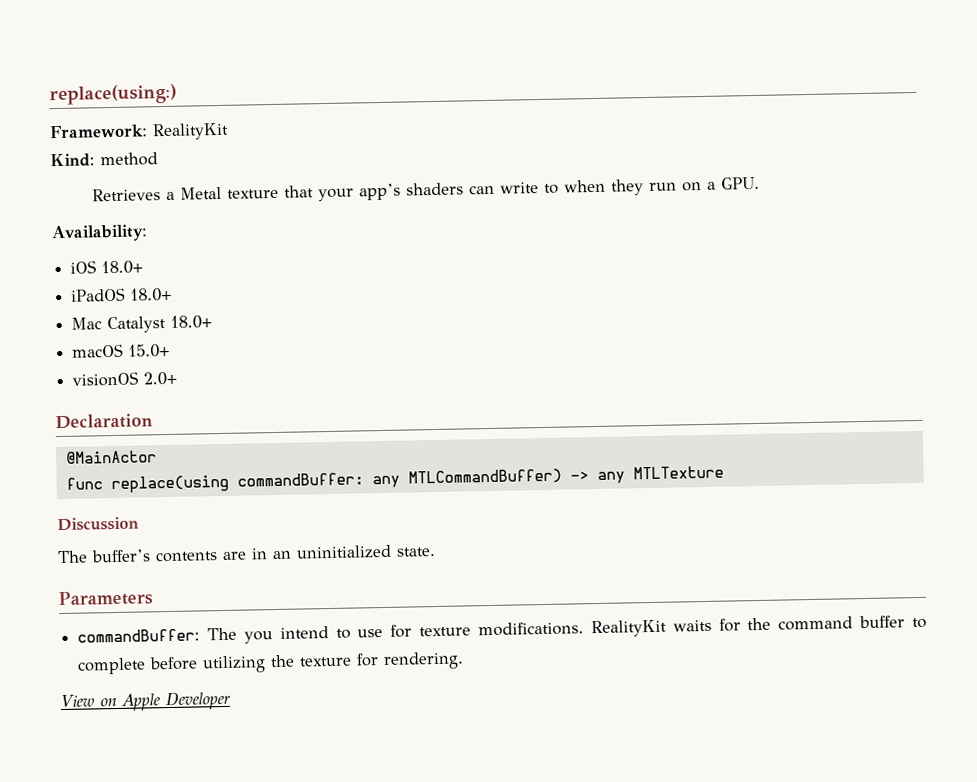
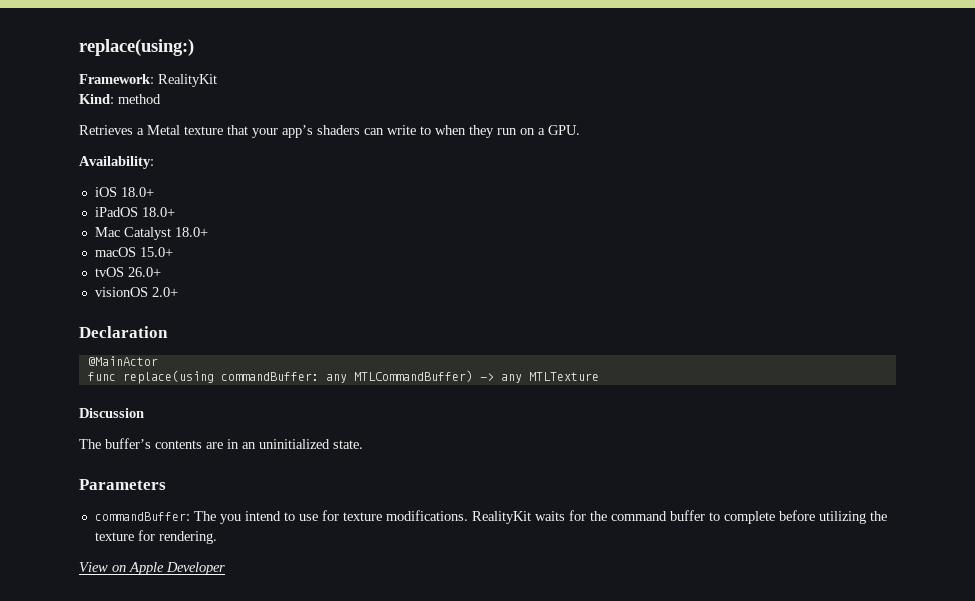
+ tvOS 26.0+

